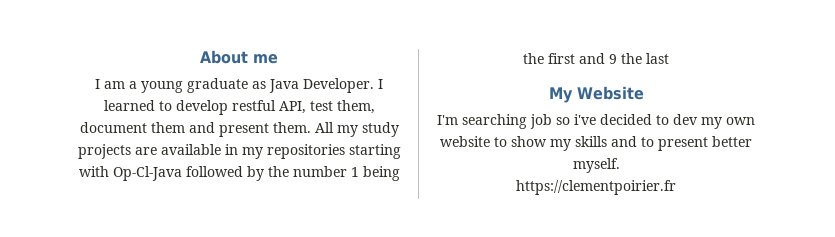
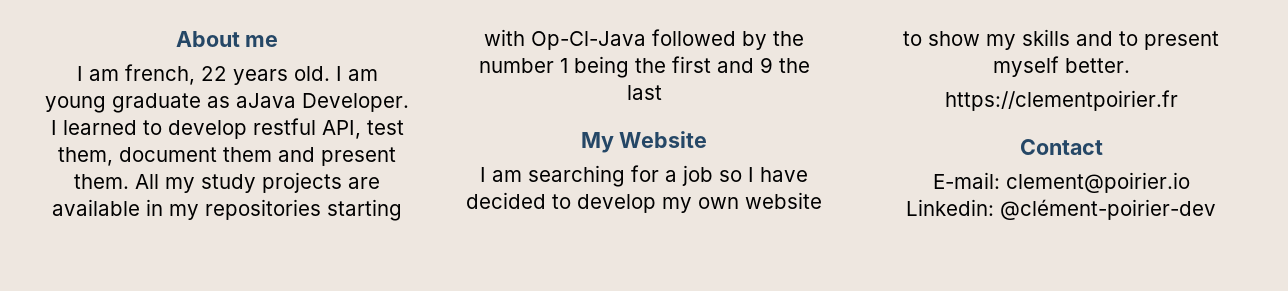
- I am a young graduate as Java Developer.
+ I am french, 22 years old. I am young graduate as aJava Developer.
- I'm searching job so i've decided to dev my own website to show my skills and to present better myself.
+ I am searching for a job so I have decided to develop my own website to show my skills and to present myself better.
+ Contact
+ E-mail: clement@poirier.io
+ Linkedin: @clément-poirier-dev

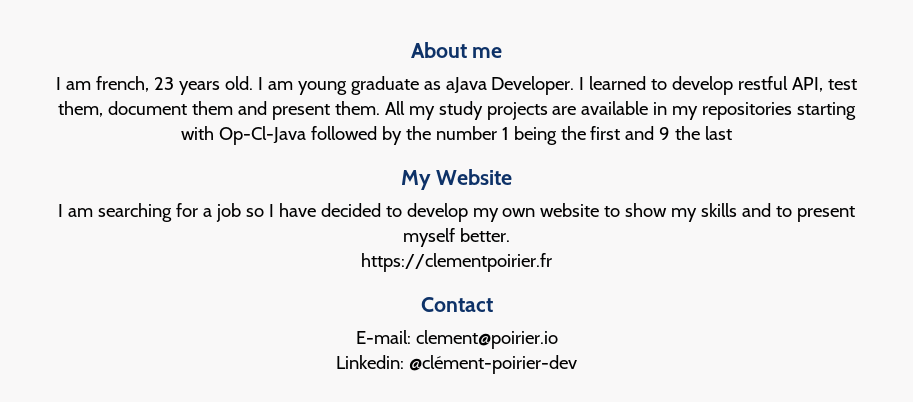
- I am french, 22 years old.
+ I am french, 23 years old.

